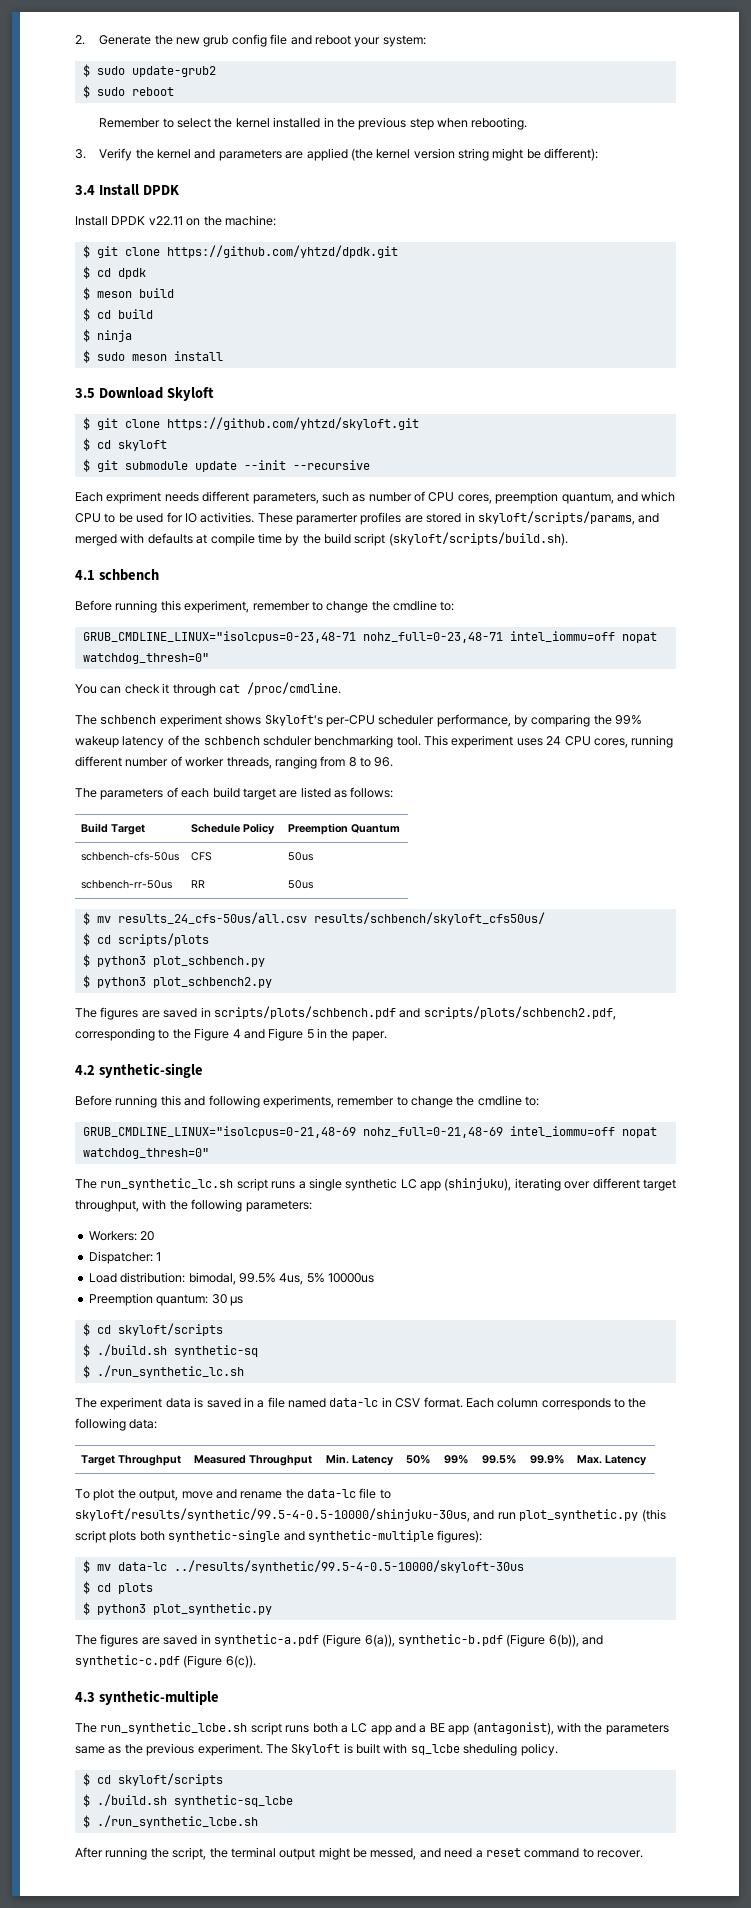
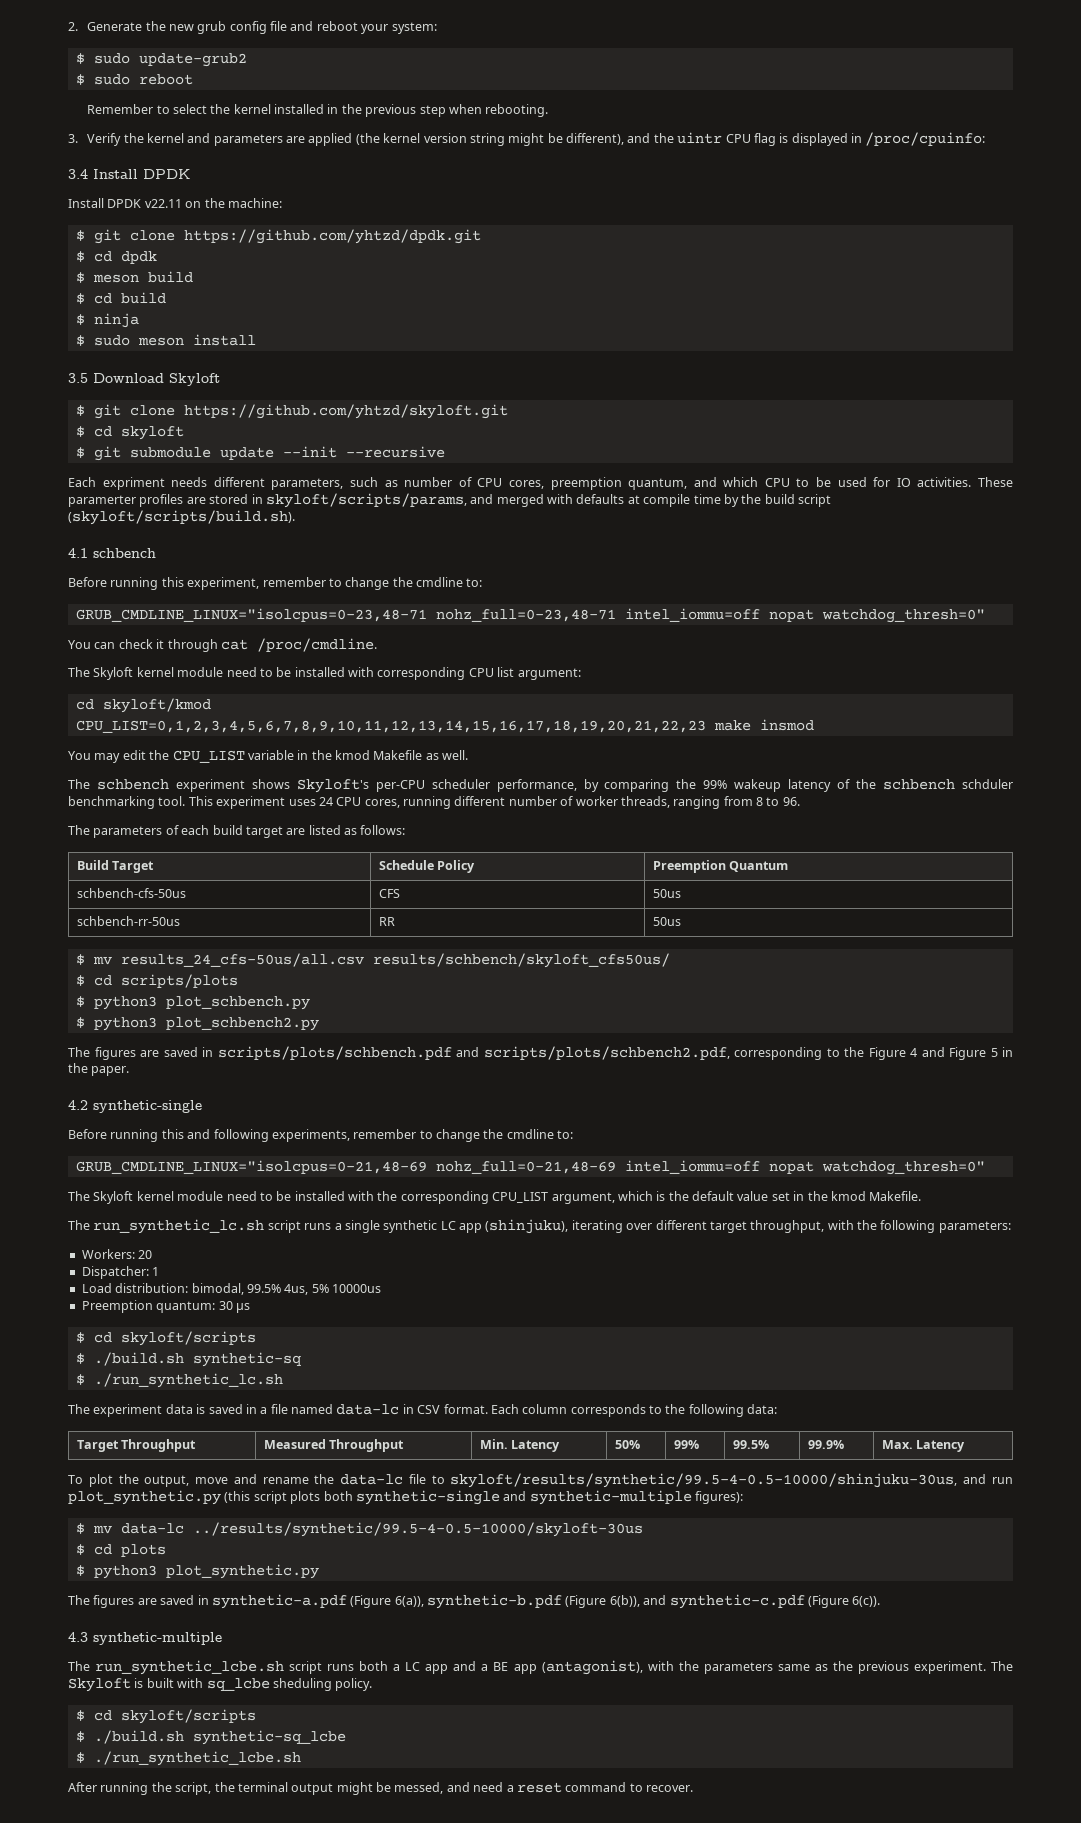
- 3. Verify the kernel and parameters are applied (the kernel version string might be different):
+ 3. Verify the kernel and parameters are applied (the kernel version string might be different), and the uintr CPU flag is displayed in /proc/cpuinfo:
+ The Skyloft kernel module need to be installed with corresponding CPU list argument:
+ cd skyloft/kmod
+ CPU_LIST=0,1,2,3,4,5,6,7,8,9,10,11,12,13,14,15,16,17,18,19,20,21,22,23 make insmod
+ You may edit the CPU_LIST variable in the kmod Makefile as well.
+ The Skyloft kernel module need to be installed with the corresponding CPU_LIST argument, which is the default value set in the kmod Makefile.

